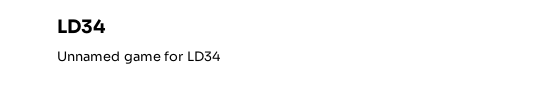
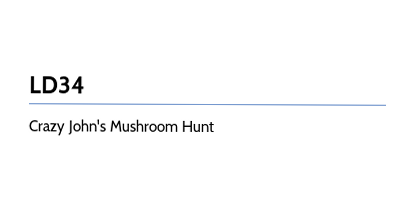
- Unnamed game for LD34
+ Crazy John's Mushroom Hunt

